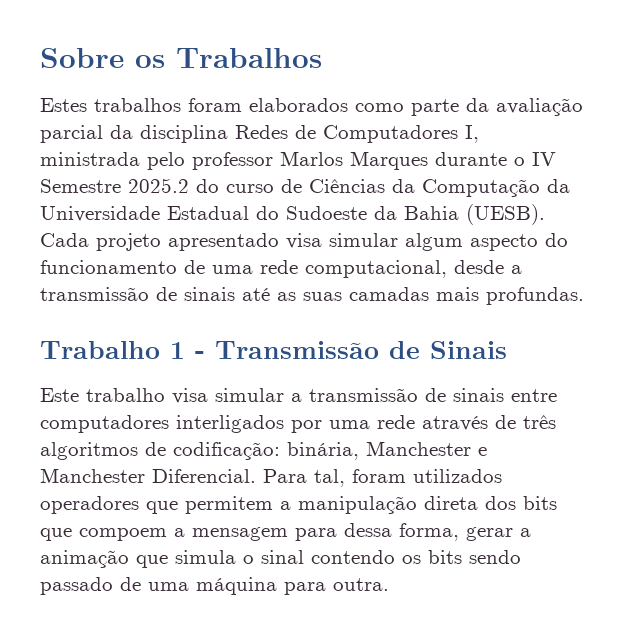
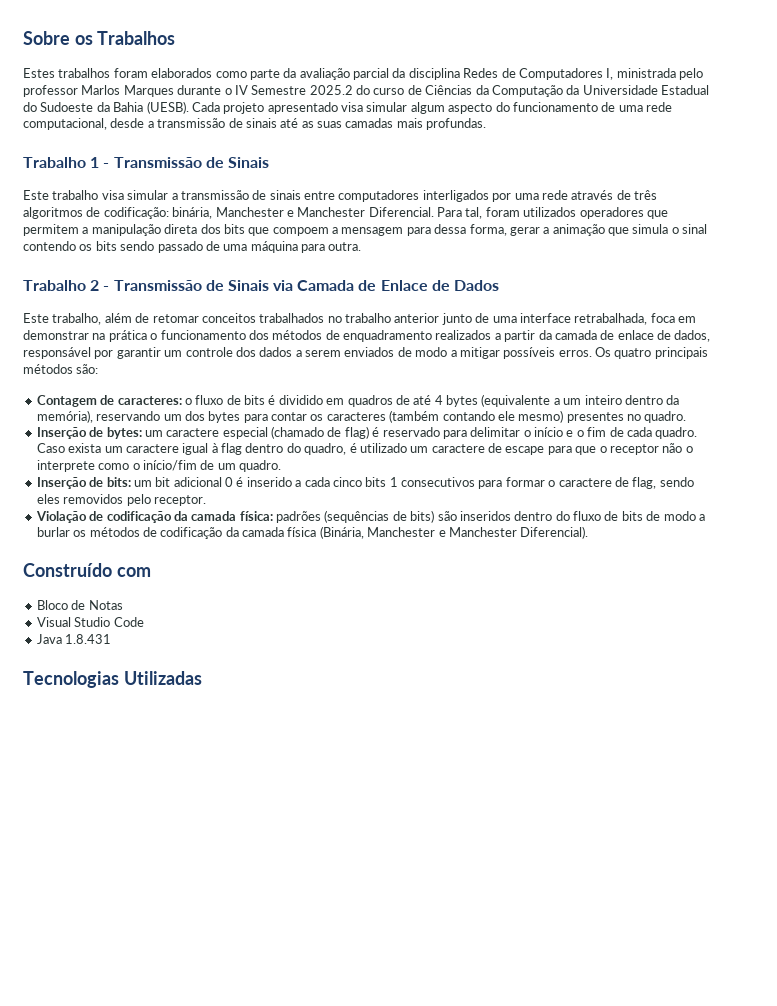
+ Trabalho 2 - Transmissão de Sinais via Camada de Enlace de Dados
+ Este trabalho, além de retomar conceitos trabalhados no trabalho anterior junto de uma interface retrabalhada, foca em demonstrar na prática o funcionamento dos métodos de enquadramento realizados a partir da camada de enlace de dados, responsável por garantir um controle dos dados a serem enviados de modo a mitigar possíveis erros. Os quatro principais métodos são:
+ Contagem de caracteres: o fluxo de bits é dividido em quadros de até 4 bytes (equivalente a um inteiro dentro da memória), reservando um dos bytes para contar os caracteres (também contando ele mesmo) presentes no quadro.
+ Inserção de bytes: um caractere especial (chamado de flag) é reservado para delimitar o início e o fim de cada quadro. Caso exista um caractere igual à flag dentro do quadro, é utilizado um caractere de escape para que o receptor não o interprete como o início/fim de um quadro.
+ Inserção de bits: um bit adicional 0 é inserido a cada cinco bits 1 consecutivos para formar o caractere de flag, sendo eles removidos pelo receptor.
+ Violação de codificação da camada física: padrões (sequências de bits) são inseridos dentro do fluxo de bits de modo a burlar os métodos de codificação da camada física (Binária, Manchester e Manchester Diferencial).
+ Construído com
+ Bloco de Notas
+ Visual Studio Code
+ Java 1.8.431
+ Tecnologias Utilizadas

